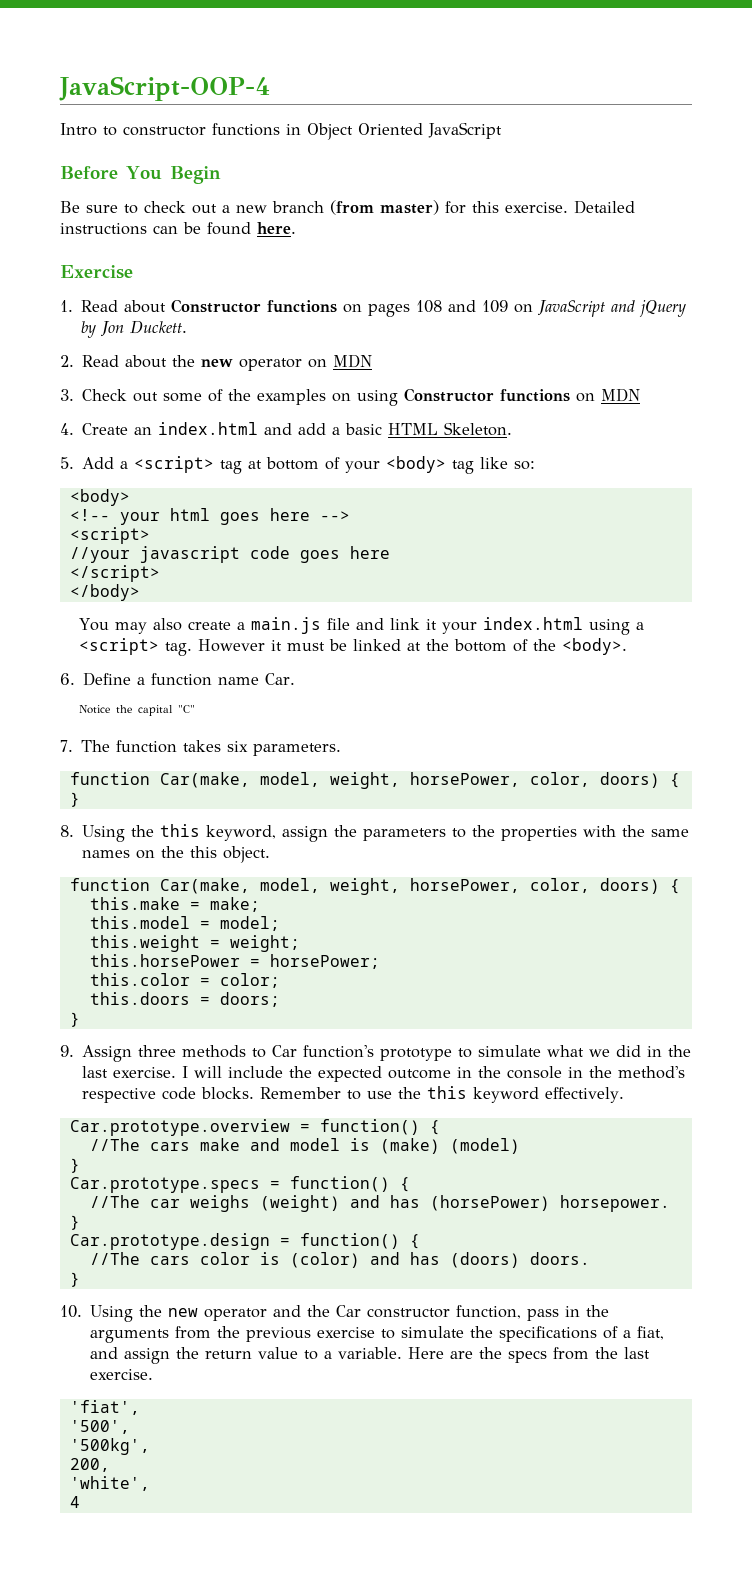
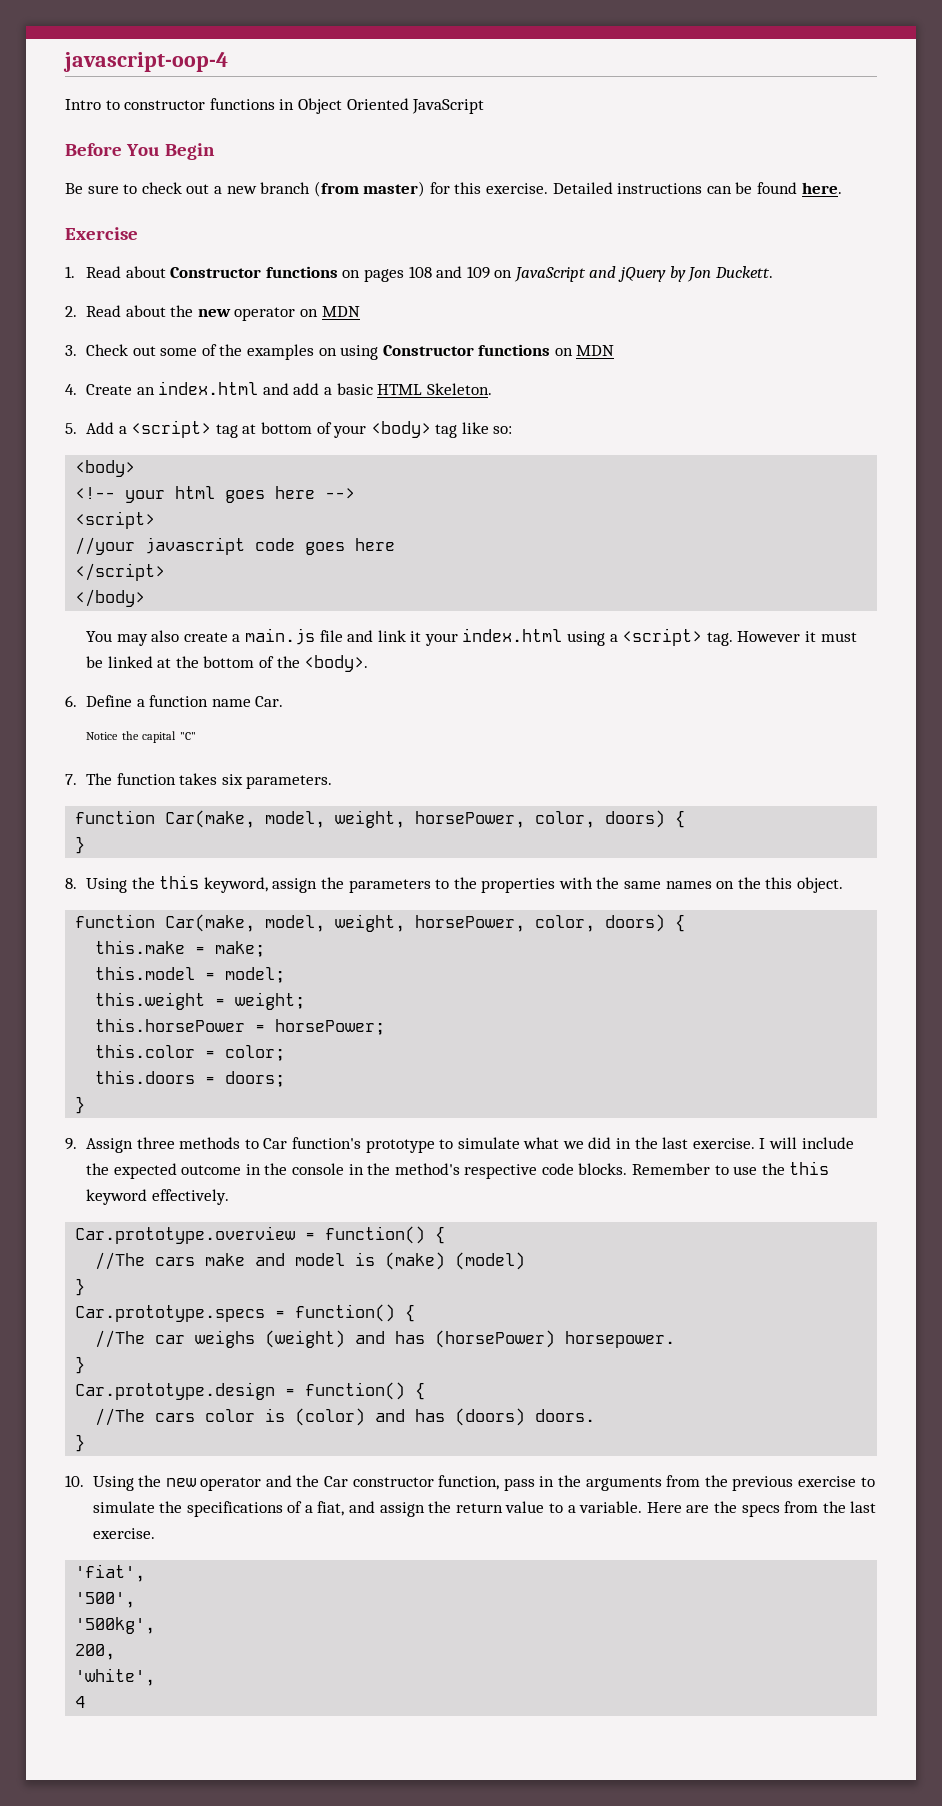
- JavaScript-OOP-4
+ javascript-oop-4

